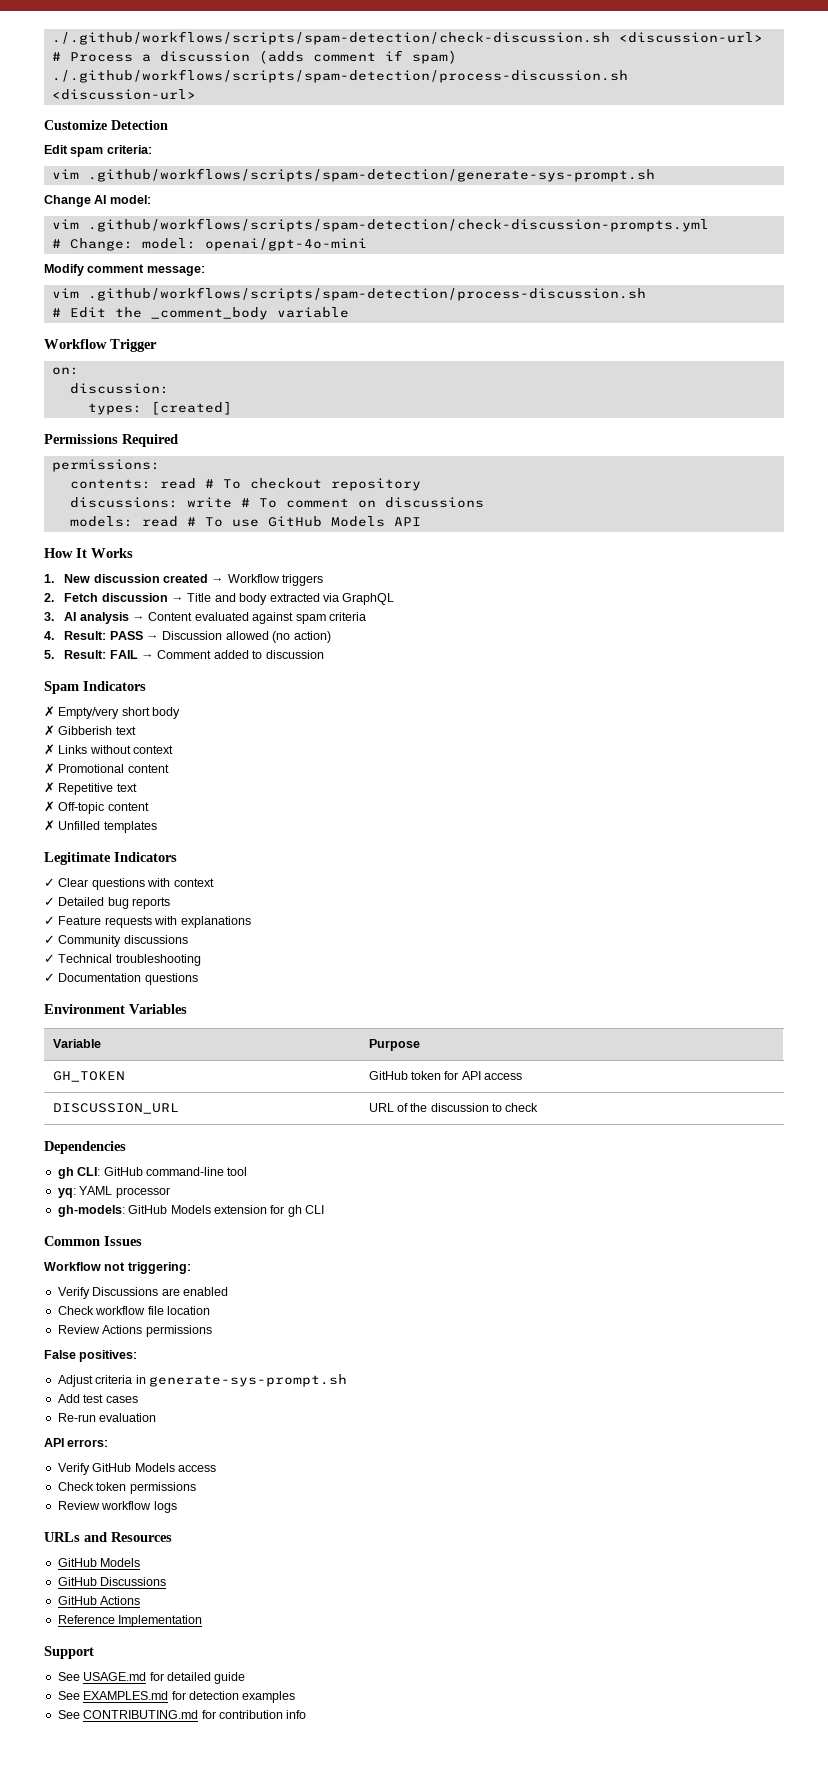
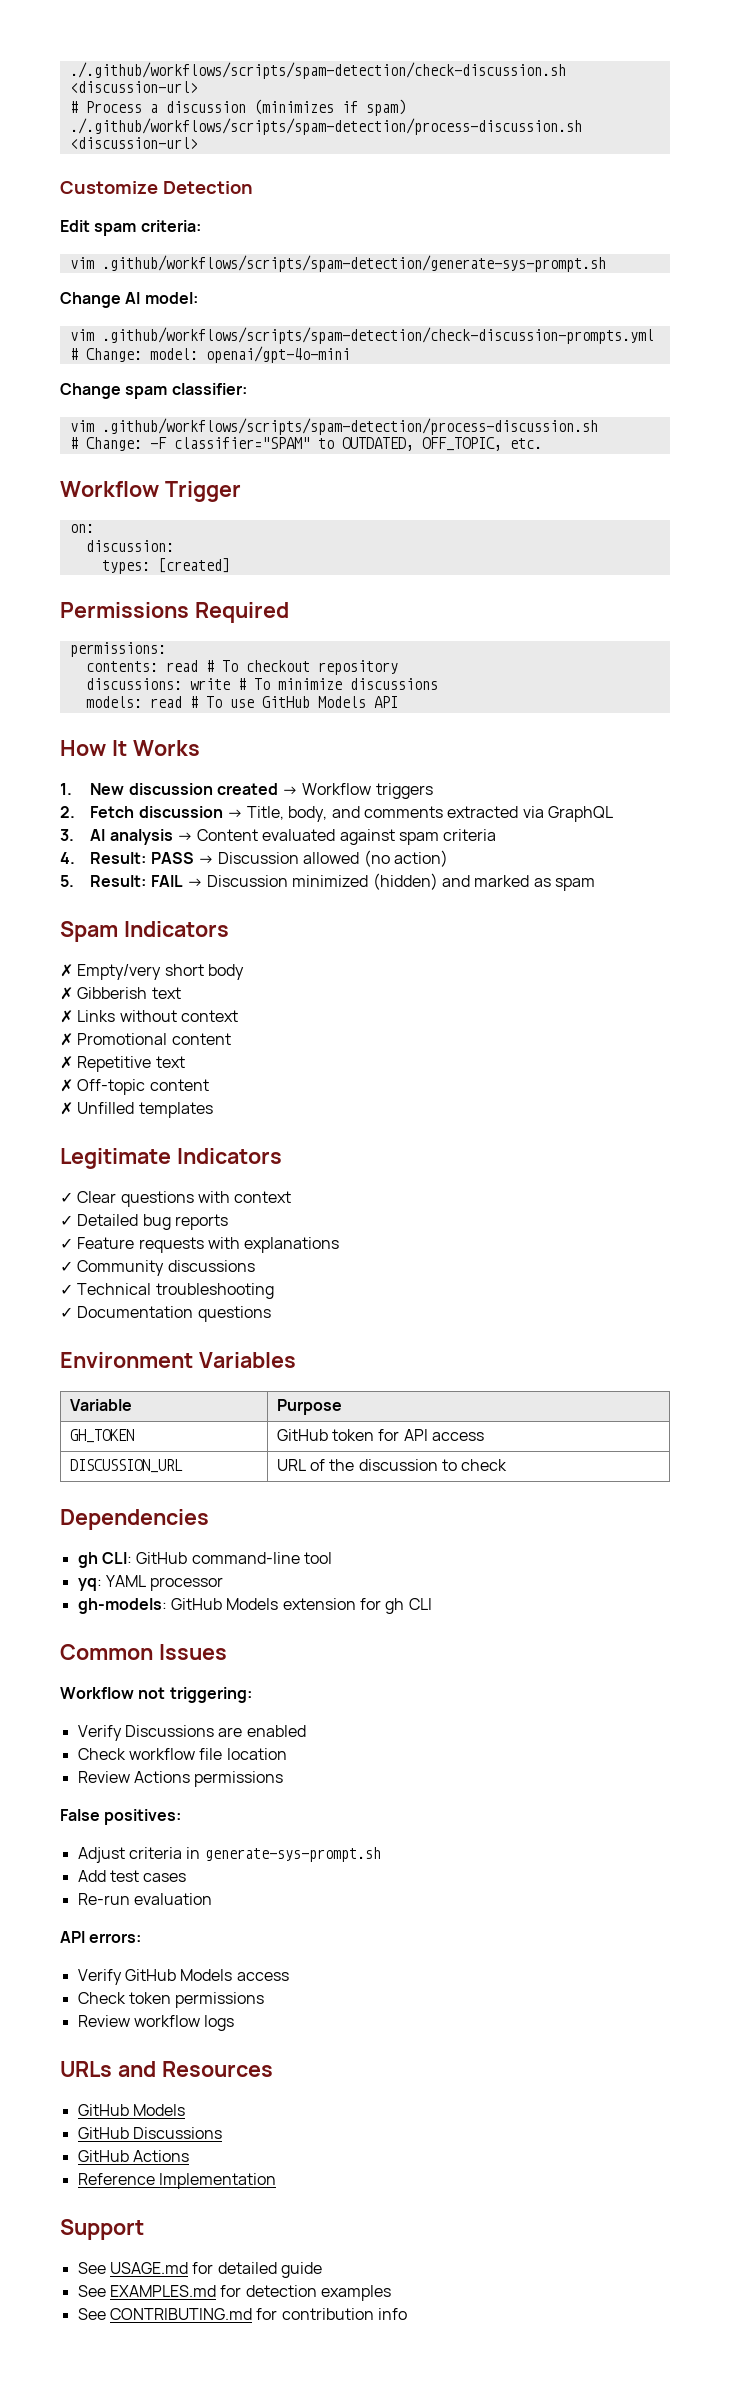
- # Process a discussion (adds comment if spam)
+ # Process a discussion (minimizes if spam)
- Modify comment message:
+ Change spam classifier:
- # Edit the _comment_body variable
+ # Change: -F classifier="SPAM" to OUTDATED, OFF_TOPIC, etc.
- discussions: write # To comment on discussions
+ discussions: write # To minimize discussions
- 2. Fetch discussion → Title and body extracted via GraphQL
+ 2. Fetch discussion → Title, body, and comments extracted via GraphQL
- 5. Result: FAIL → Comment added to discussion
+ 5. Result: FAIL → Discussion minimized (hidden) and marked as spam

